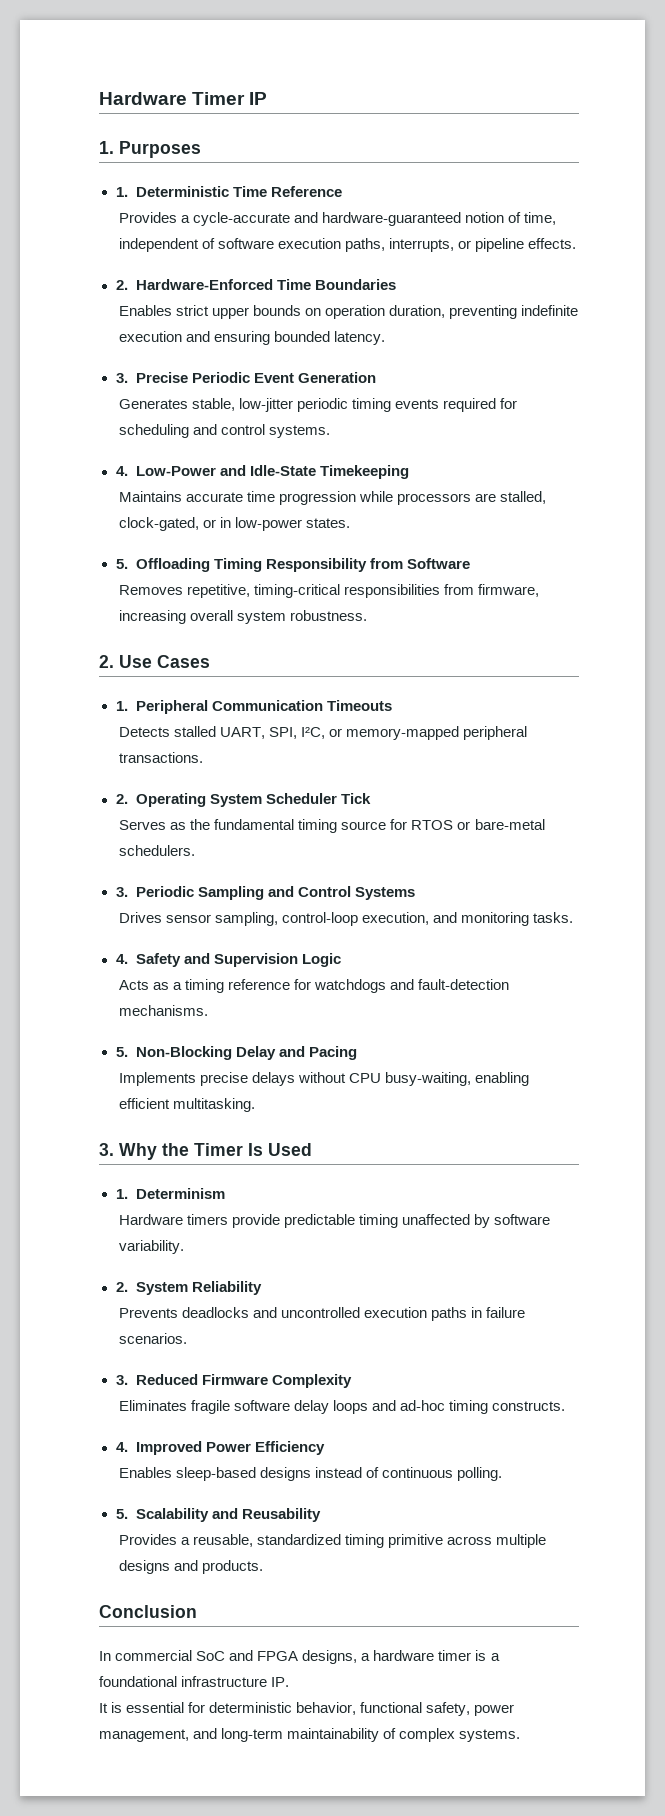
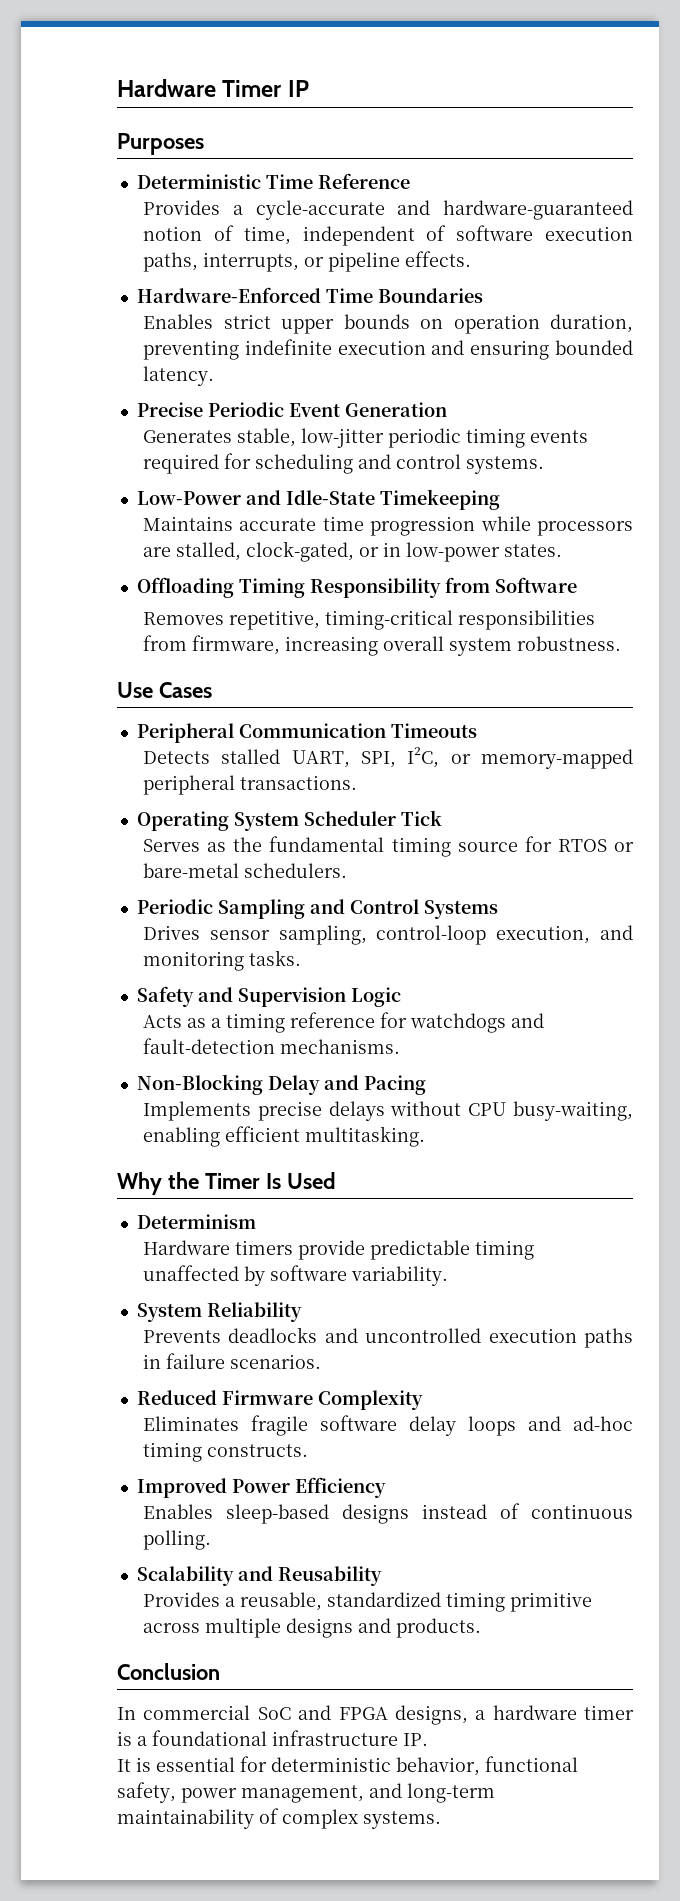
- 1. Purposes
+ Purposes
- 1. Deterministic Time Reference
+ Deterministic Time Reference
- 2. Hardware-Enforced Time Boundaries
+ Hardware-Enforced Time Boundaries
- 3. Precise Periodic Event Generation
+ Precise Periodic Event Generation
- 4. Low-Power and Idle-State Timekeeping
+ Low-Power and Idle-State Timekeeping
- 5. Offloading Timing Responsibility from Software
+ Offloading Timing Responsibility from Software
- 2. Use Cases
+ Use Cases
- 1. Peripheral Communication Timeouts
+ Peripheral Communication Timeouts
- 2. Operating System Scheduler Tick
+ Operating System Scheduler Tick
- 3. Periodic Sampling and Control Systems
+ Periodic Sampling and Control Systems
- 4. Safety and Supervision Logic
+ Safety and Supervision Logic
- 5. Non-Blocking Delay and Pacing
+ Non-Blocking Delay and Pacing
- 3. Why the Timer Is Used
+ Why the Timer Is Used
- 1. Determinism
+ Determinism
- 2. System Reliability
+ System Reliability
- 3. Reduced Firmware Complexity
+ Reduced Firmware Complexity
- 4. Improved Power Efficiency
+ Improved Power Efficiency
- 5. Scalability and Reusability
+ Scalability and Reusability

